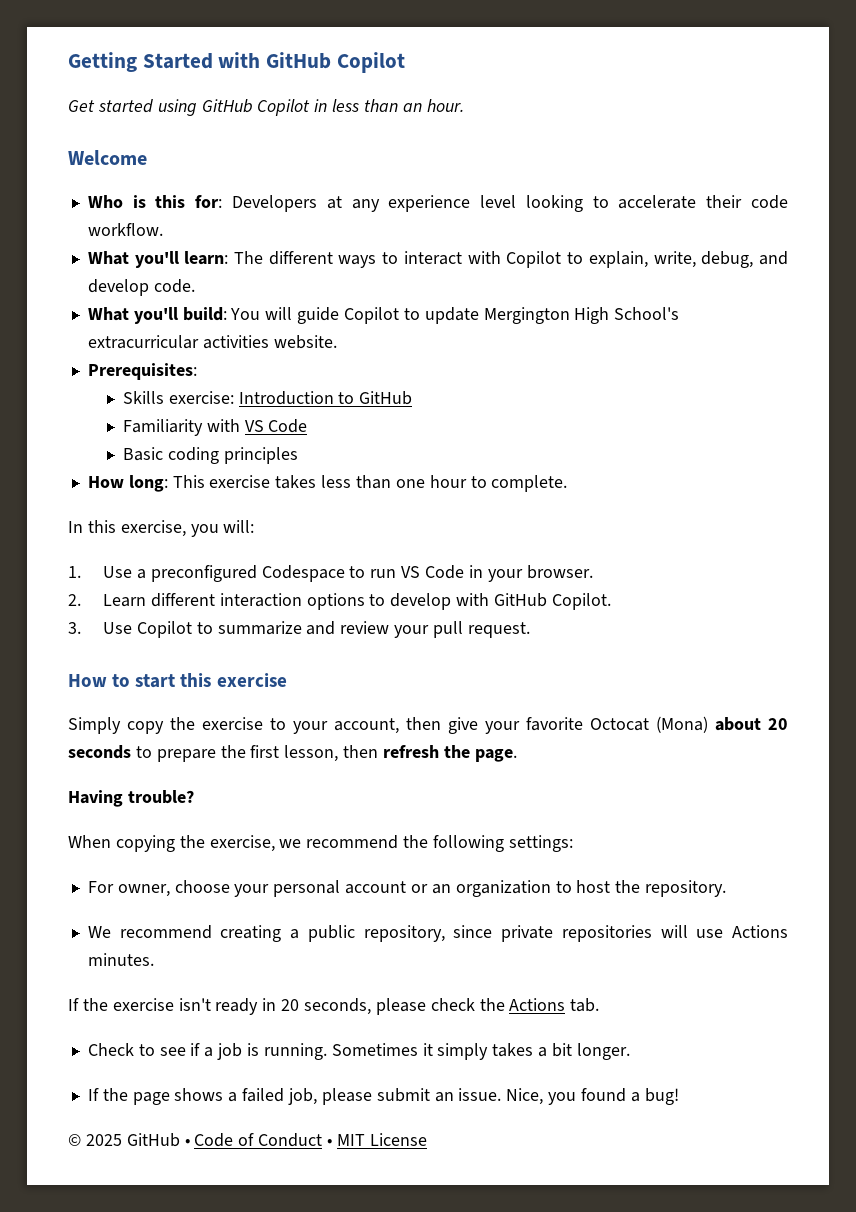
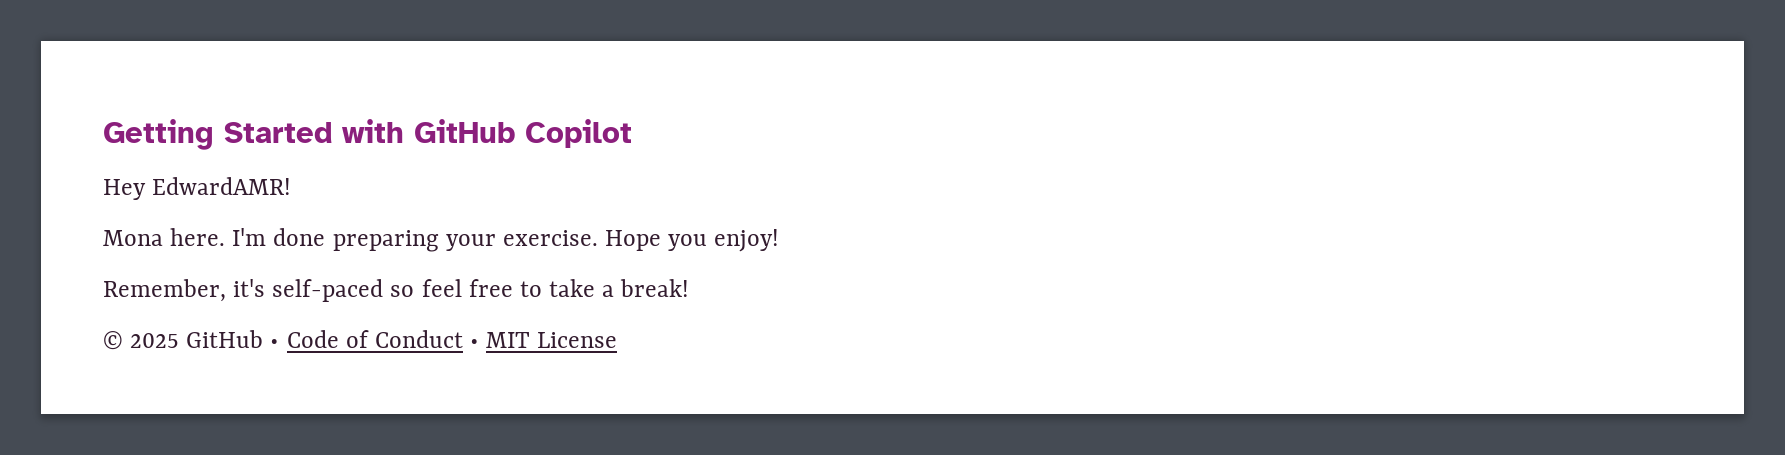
- Get started using GitHub Copilot in less than an hour.
- Welcome
- Who is this for: Developers at any experience level looking to accelerate their code workflow.
- What you'll learn: The different ways to interact with Copilot to explain, write, debug, and develop code.
- What you'll build: You will guide Copilot to update Mergington High School's extracurricular activities website.
- Prerequisites:
- Skills exercise: Introduction to GitHub
- Familiarity with VS Code
- Basic coding principles
- How long: This exercise takes less than one hour to complete.
- In this exercise, you will:
- 1. Use a preconfigured Codespace to run VS Code in your browser.
- 2. Learn different interaction options to develop with GitHub Copilot.
- 3. Use Copilot to summarize and review your pull request.
- How to start this exercise
- Simply copy the exercise to your account, then give your favorite Octocat (Mona) about 20 seconds to prepare the first lesson, then refresh the page.
- Having trouble?
- When copying the exercise, we recommend the following settings:
- For owner, choose your personal account or an organization to host the repository.
- We recommend creating a public repository, since private repositories will use Actions minutes.
- If the exercise isn't ready in 20 seconds, please check the Actions tab.
- Check to see if a job is running. Sometimes it simply takes a bit longer.
- If the page shows a failed job, please submit an issue. Nice, you found a bug!
+ Hey EdwardAMR!
+ Mona here. I'm done preparing your exercise. Hope you enjoy!
+ Remember, it's self-paced so feel free to take a break!

